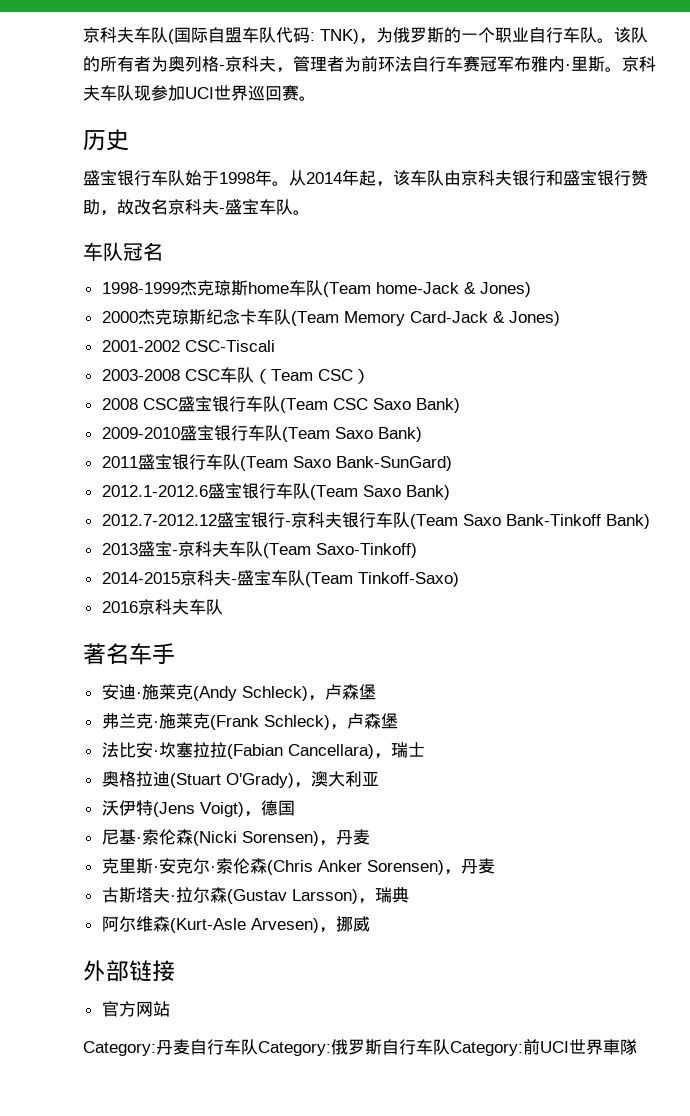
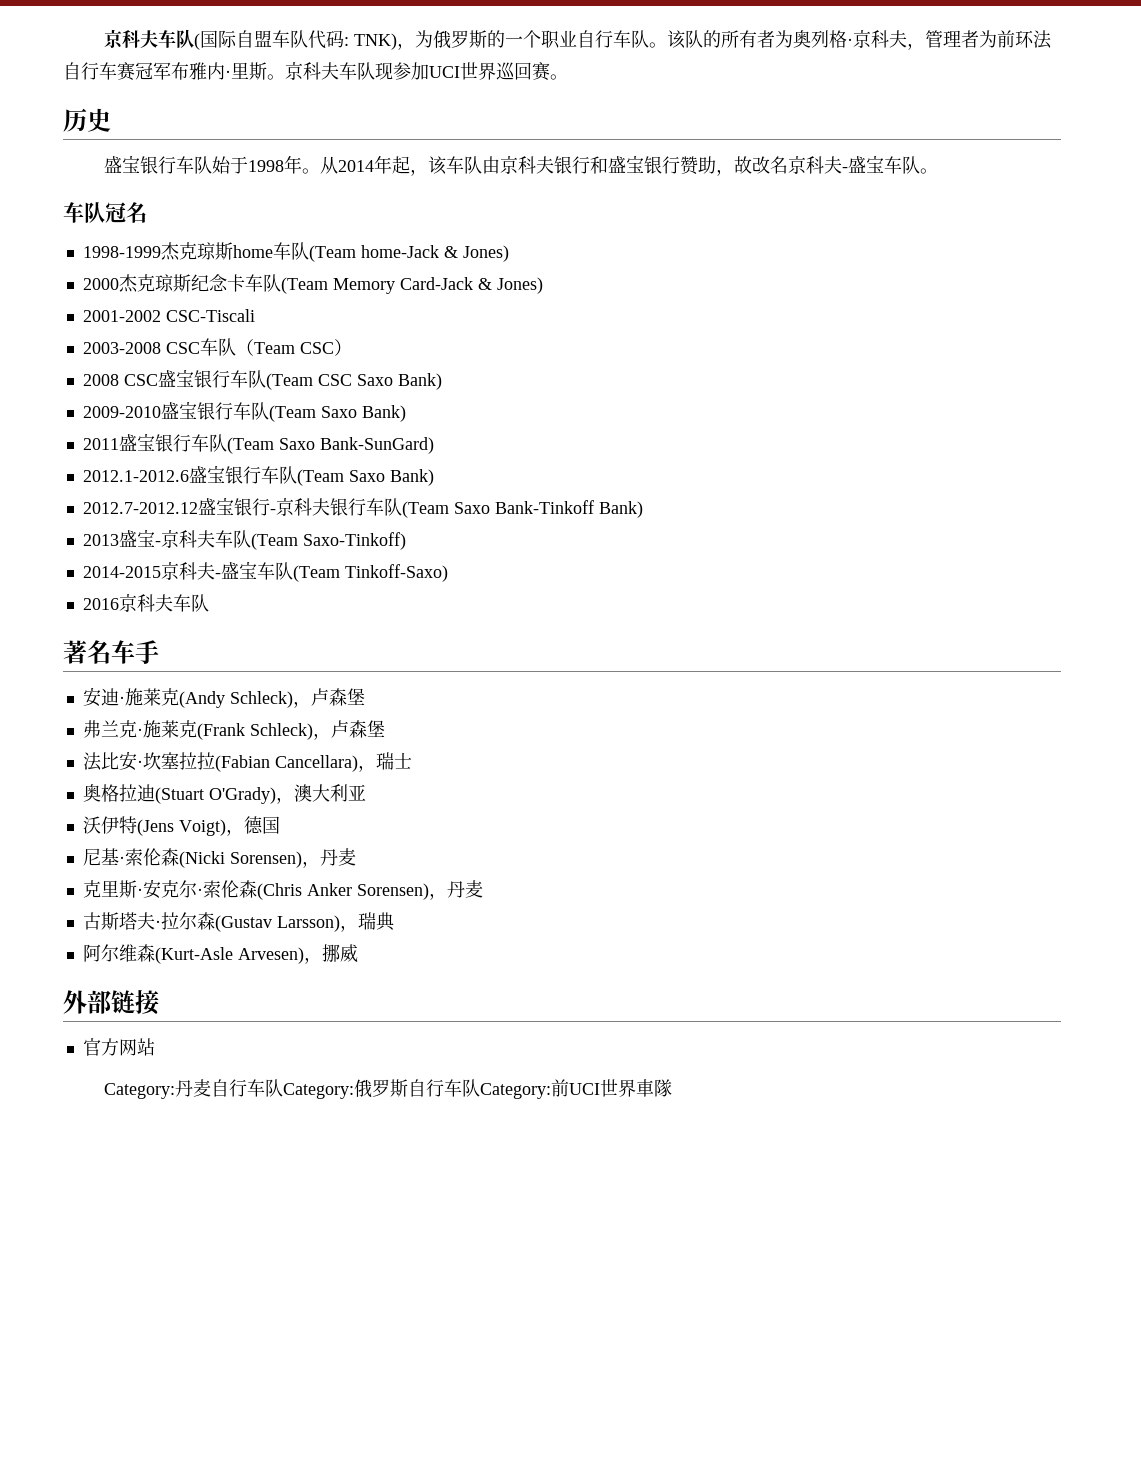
- 该队的所有者为奥列格-京科夫，管理者为前环法自行车赛冠军布雅内·里斯。
+ 该队的所有者为奥列格·京科夫，管理者为前环法自行车赛冠军布雅内·里斯。

